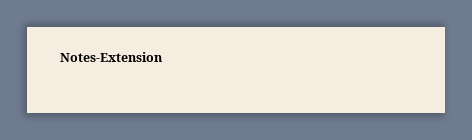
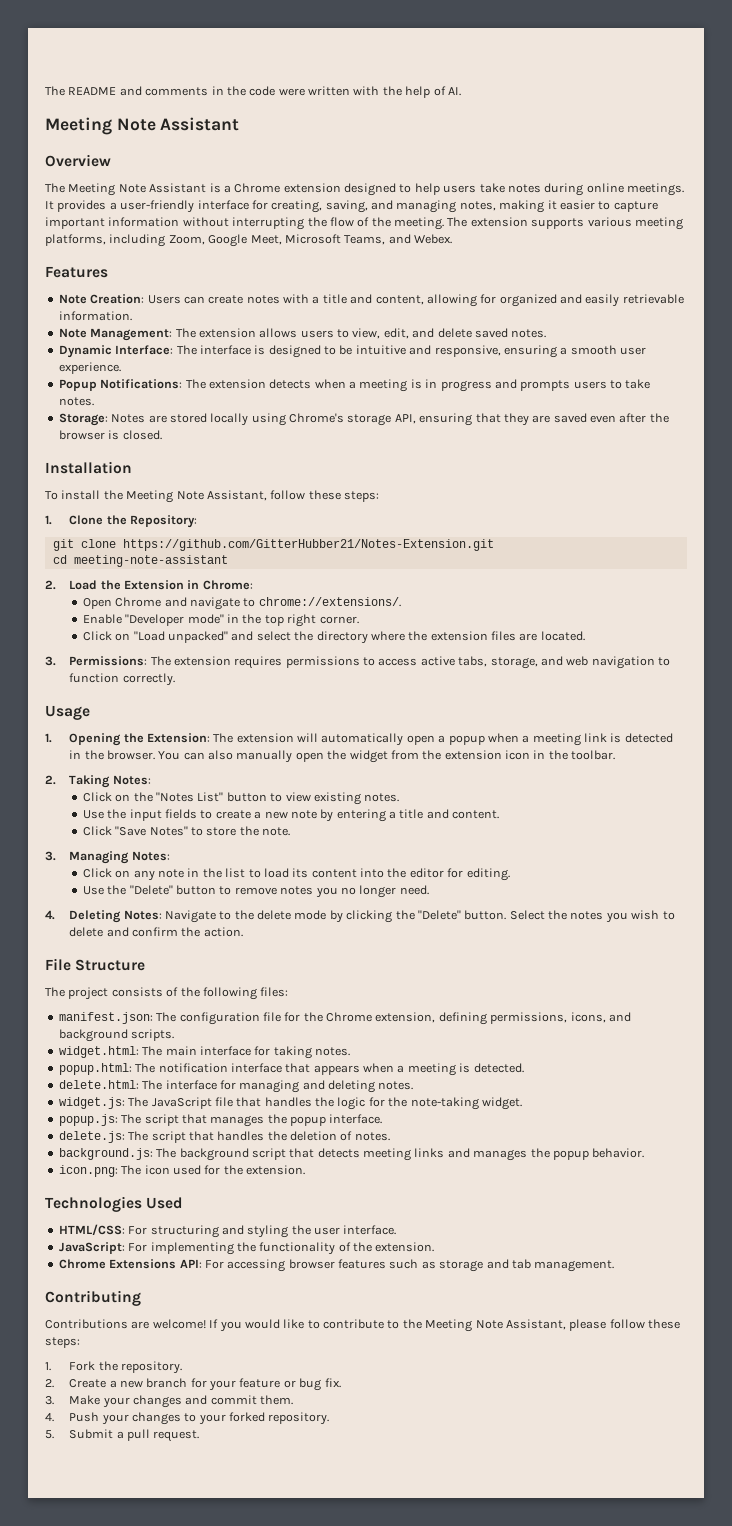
- Notes-Extension
+ The README and comments in the code were written with the help of AI.
+ Meeting Note Assistant
+ Overview
+ The Meeting Note Assistant is a Chrome extension designed to help users take notes during online meetings. It provides a user-friendly interface for creating, saving, and managing notes, making it easier to capture important information without interrupting the flow of the meeting. The extension supports various meeting platforms, including Zoom, Google Meet, Microsoft Teams, and Webex.
+ Features
+ Note Creation: Users can create notes with a title and content, allowing for organized and easily retrievable information.
+ Note Management: The extension allows users to view, edit, and delete saved notes.
+ Dynamic Interface: The interface is designed to be intuitive and responsive, ensuring a smooth user experience.
+ Popup Notifications: The extension detects when a meeting is in progress and prompts users to take notes.
+ Storage: Notes are stored locally using Chrome's storage API, ensuring that they are saved even after the browser is closed.
+ Installation
+ To install the Meeting Note Assistant, follow these steps:
+ 1. Clone the Repository:
+ git clone https://github.com/GitterHubber21/Notes-Extension.git
+ cd meeting-note-assistant
+ 2. Load the Extension in Chrome:
+ Open Chrome and navigate to chrome://extensions/.
+ Enable "Developer mode" in the top right corner.
+ Click on "Load unpacked" and select the directory where the extension files are located.
+ 3. Permissions: The extension requires permissions to access active tabs, storage, and web navigation to function correctly.
+ Usage
+ 1. Opening the Extension: The extension will automatically open a popup when a meeting link is detected in the browser. You can also manually open the widget from the extension icon in the toolbar.
+ 2. Taking Notes:
+ Click on the "Notes List" button to view existing notes.
+ Use the input fields to create a new note by entering a title and content.
+ Click "Save Notes" to store the note.
+ 3. Managing Notes:
+ Click on any note in the list to load its content into the editor for editing.
+ Use the "Delete" button to remove notes you no longer need.
+ 4. Deleting Notes: Navigate to the delete mode by clicking the "Delete" button. Select the notes you wish to delete and confirm the action.
+ File Structure
+ The project consists of the following files:
+ manifest.json: The configuration file for the Chrome extension, defining permissions, icons, and background scripts.
+ widget.html: The main interface for taking notes.
+ popup.html: The notification interface that appears when a meeting is detected.
+ delete.html: The interface for managing and deleting notes.
+ widget.js: The JavaScript file that handles the logic for the note-taking widget.
+ popup.js: The script that manages the popup interface.
+ delete.js: The script that handles the deletion of notes.
+ background.js: The background script that detects meeting links and manages the popup behavior.
+ icon.png: The icon used for the extension.
+ Technologies Used
+ HTML/CSS: For structuring and styling the user interface.
+ JavaScript: For implementing the functionality of the extension.
+ Chrome Extensions API: For accessing browser features such as storage and tab management.
+ Contributing
+ Contributions are welcome! If you would like to contribute to the Meeting Note Assistant, please follow these steps:
+ 1. Fork the repository.
+ 2. Create a new branch for your feature or bug fix.
+ 3. Make your changes and commit them.
+ 4. Push your changes to your forked repository.
+ 5. Submit a pull request.

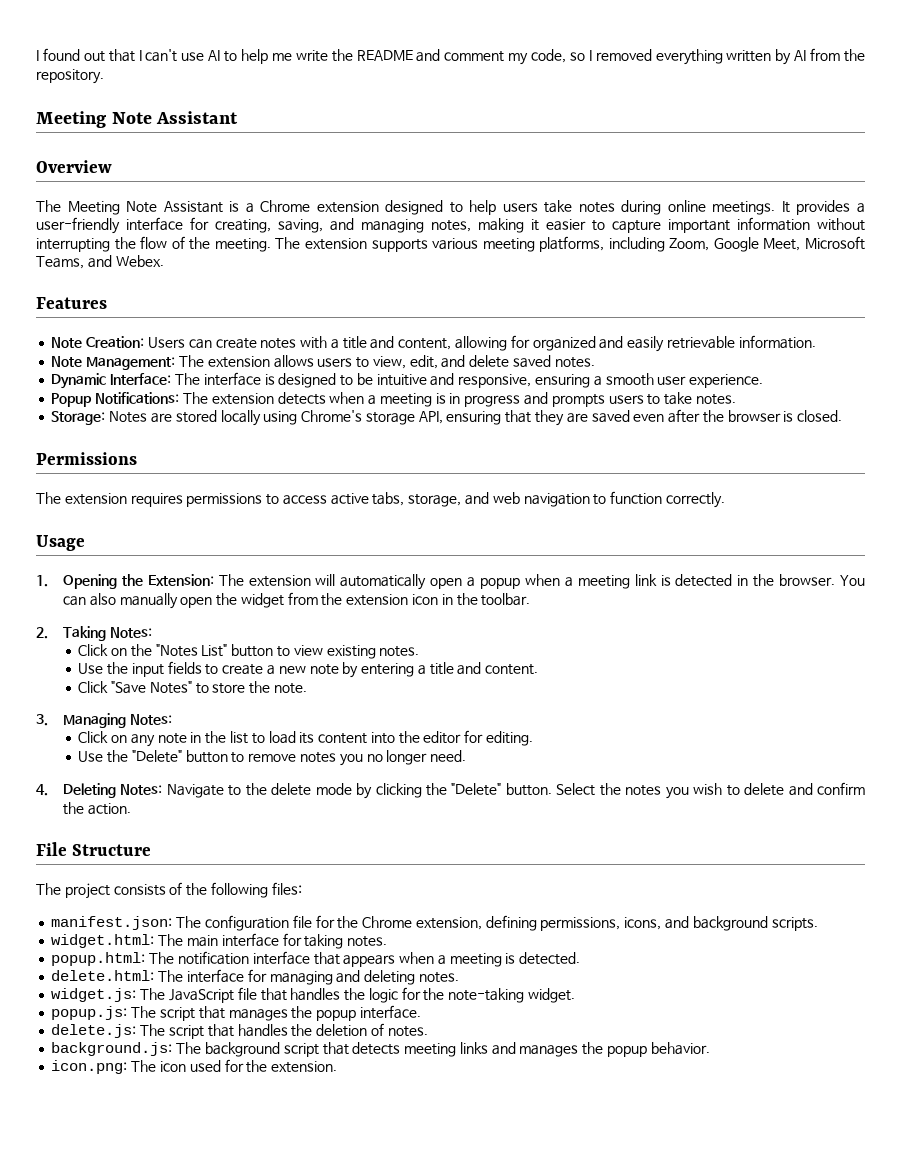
- The README and comments in the code were written with the help of AI.
+ I found out that I can't use AI to help me write the README and comment my code, so I removed everything written by AI from the repository.
- Installation
- To install the Meeting Note Assistant, follow these steps:
- 1. Clone the Repository:
- git clone https://github.com/GitterHubber21/Notes-Extension.git
- cd meeting-note-assistant
- 2. Load the Extension in Chrome:
- Open Chrome and navigate to chrome://extensions/.
- Enable "Developer mode" in the top right corner.
- Click on "Load unpacked" and select the directory where the extension files are located.
- 3. Permissions: The extension requires permissions to access active tabs, storage, and web navigation to function correctly.
+ Permissions
+ The extension requires permissions to access active tabs, storage, and web navigation to function correctly.
- Technologies Used
- HTML/CSS: For structuring and styling the user interface.
- JavaScript: For implementing the functionality of the extension.
- Chrome Extensions API: For accessing browser features such as storage and tab management.
- Contributing
- Contributions are welcome! If you would like to contribute to the Meeting Note Assistant, please follow these steps:
- 1. Fork the repository.
- 2. Create a new branch for your feature or bug fix.
- 3. Make your changes and commit them.
- 4. Push your changes to your forked repository.
- 5. Submit a pull request.

